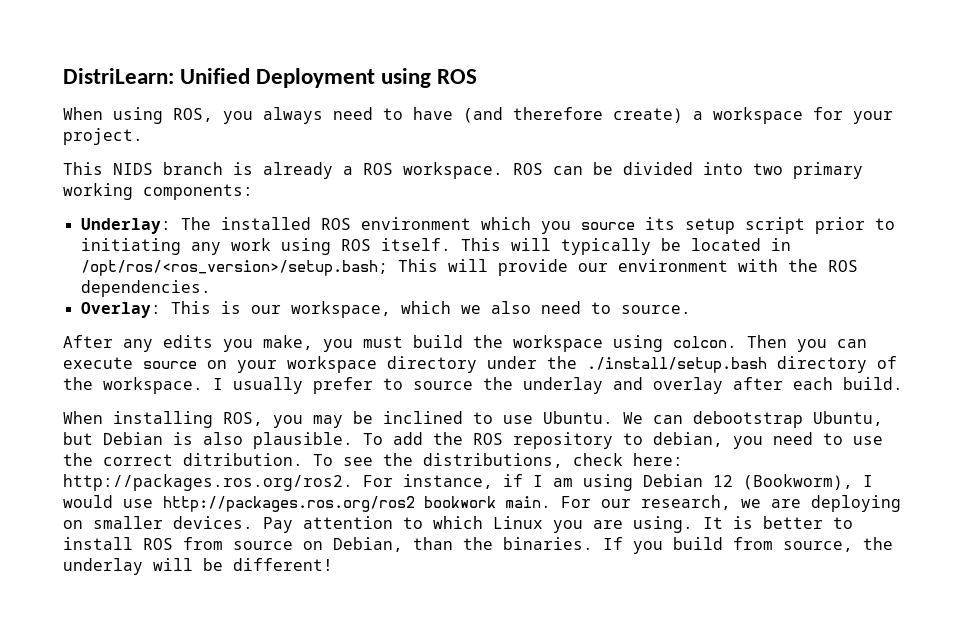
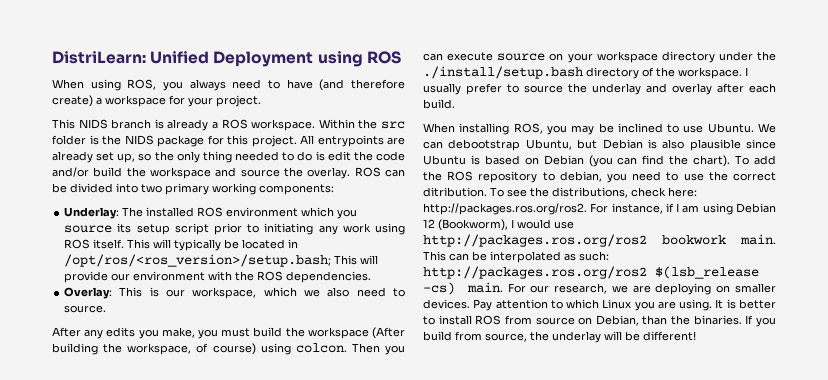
+ Within the src folder is the NIDS package for this project. All entrypoints are already set up, so the only thing needed to do is edit the code and/or build the workspace and source the overlay.
- After any edits you make, you must build the workspace using colcon.
+ After any edits you make, you must build the workspace (After building the workspace, of course) using colcon.
- We can debootstrap Ubuntu, but Debian is also plausible.
+ We can debootstrap Ubuntu, but Debian is also plausible since Ubuntu is based on Debian (you can find the chart).
+ This can be interpolated as such: http://packages.ros.org/ros2 $(lsb_release -cs) main.

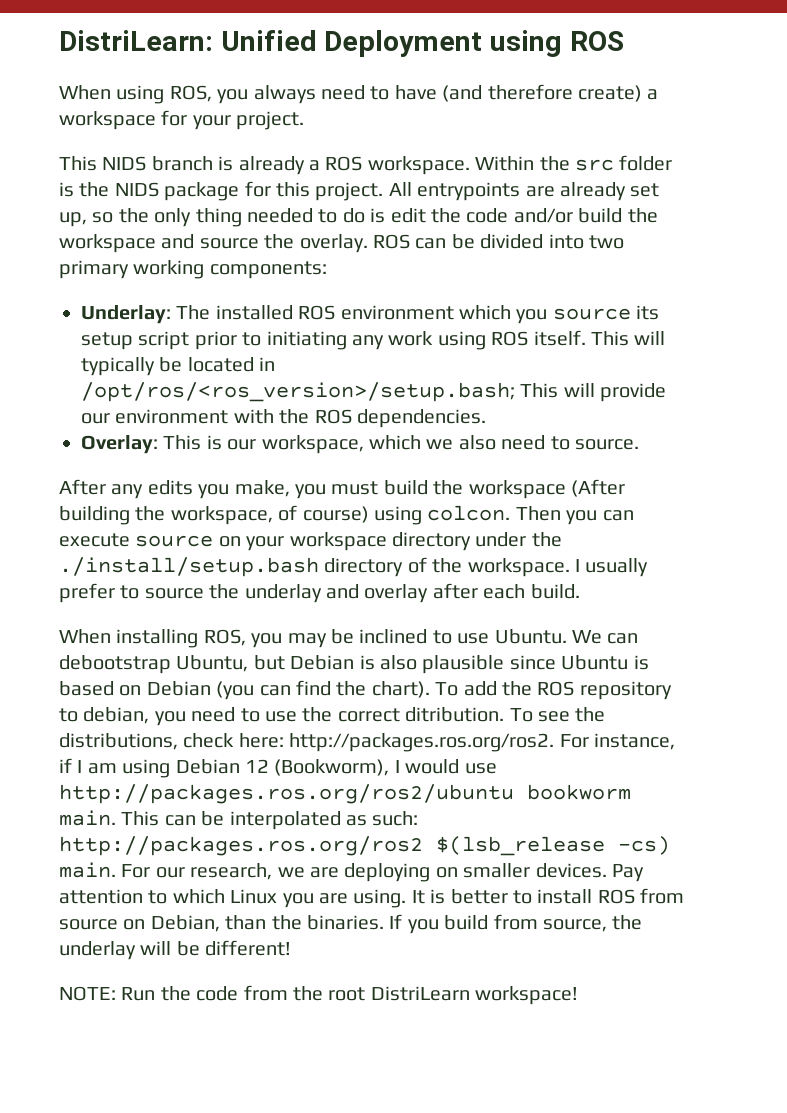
- To see the distributions, check here: http://packages.ros.org/ros2. For instance, if I am using Debian 12 (Bookworm), I would use http://packages.ros.org/ros2 bookwork main.
+ To see the distributions, check here: http://packages.ros.org/ros2. For instance, if I am using Debian 12 (Bookworm), I would use http://packages.ros.org/ros2/ubuntu bookworm main.
+ NOTE: Run the code from the root DistriLearn workspace!

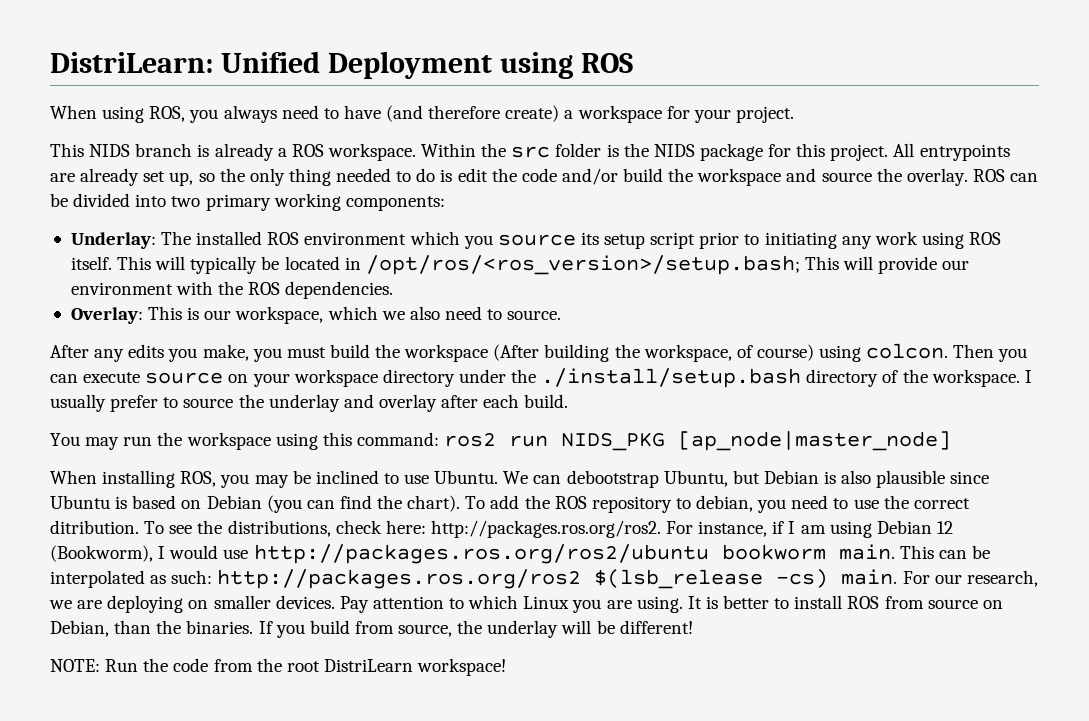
+ You may run the workspace using this command: ros2 run NIDS_PKG [ap_node|master_node]

